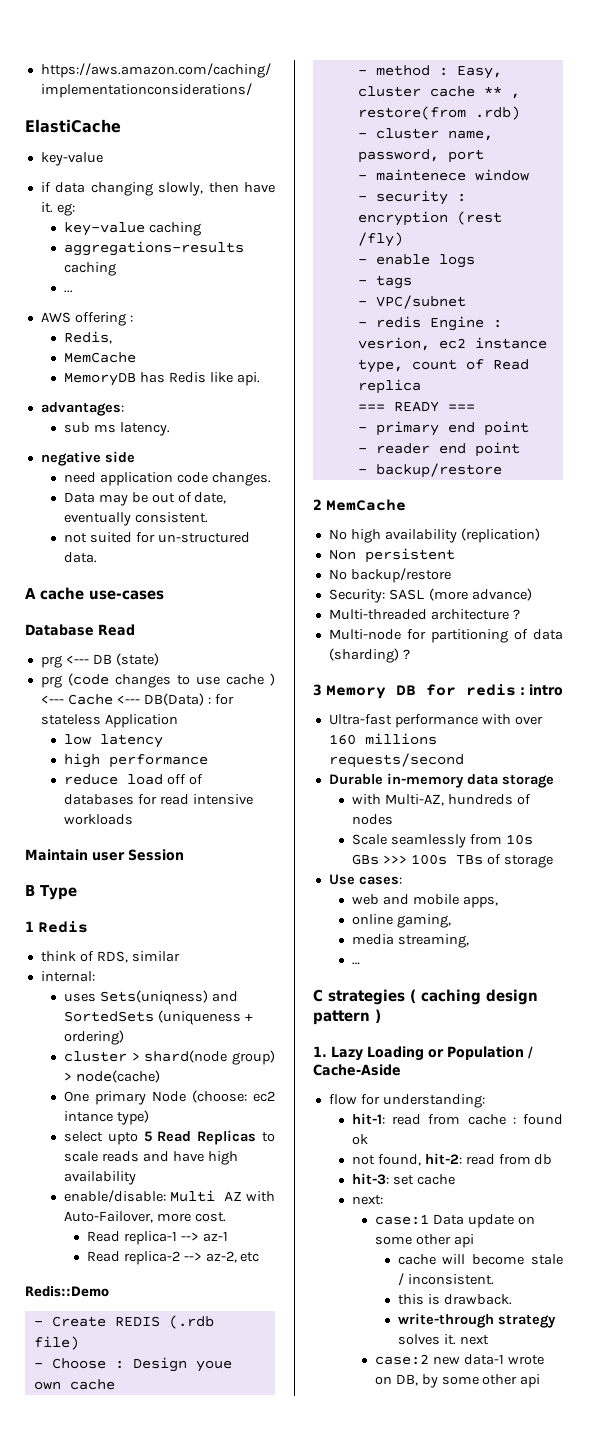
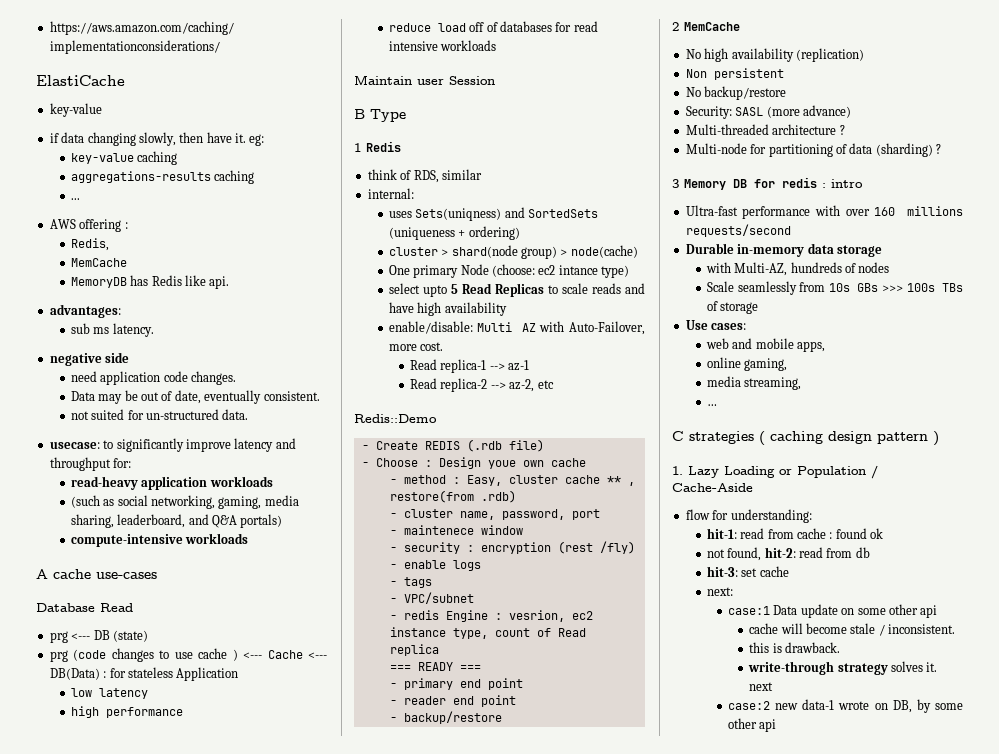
+ usecase: to significantly improve latency and throughput for:
+ read-heavy application workloads
+ (such as social networking, gaming, media sharing, leaderboard, and Q&A portals)
+ compute-intensive workloads

